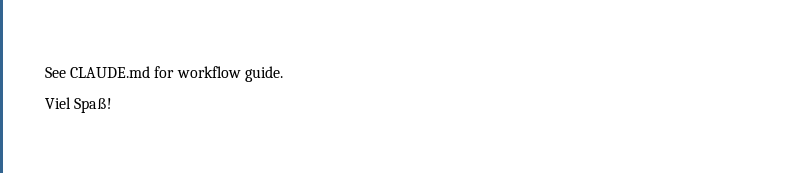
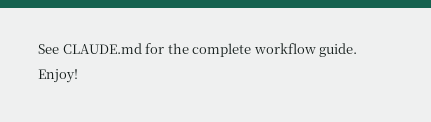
- See CLAUDE.md for workflow guide.
+ See CLAUDE.md for the complete workflow guide.
- Viel Spaß!
+ Enjoy!

